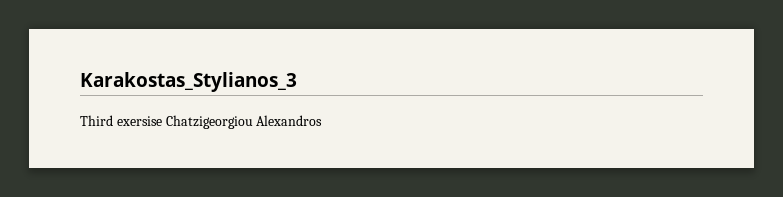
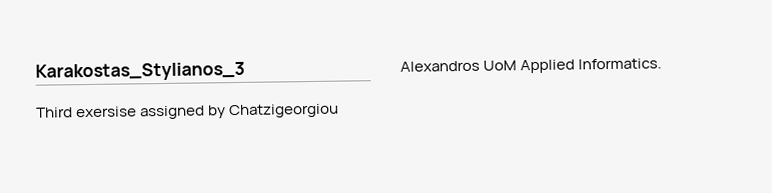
- Third exersise Chatzigeorgiou Alexandros
+ Third exersise assigned by Chatzigeorgiou Alexandros UoM Applied Informatics.

